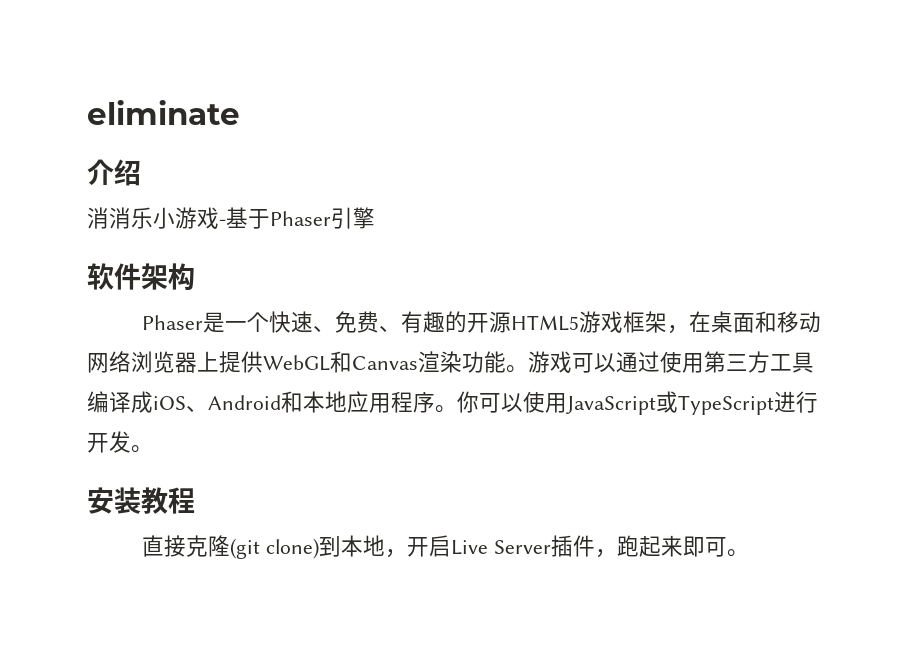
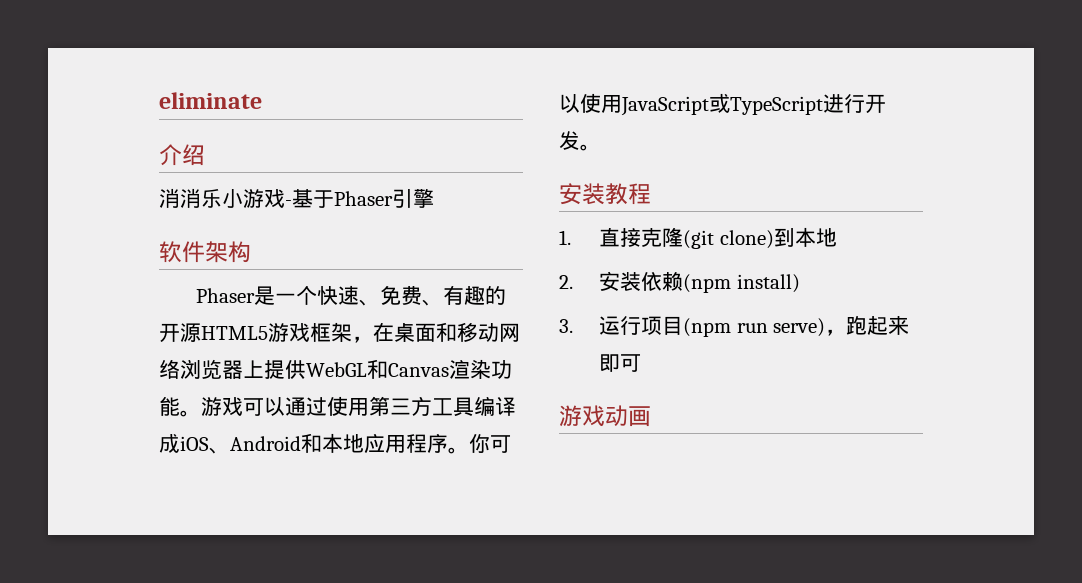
- 直接克隆(git clone)到本地，开启Live Server插件，跑起来即可。
+ 1.直接克隆(git clone)到本地
+ 2.安装依赖(npm install)
+ 3.运行项目(npm run serve)，跑起来即可
+ 游戏动画

